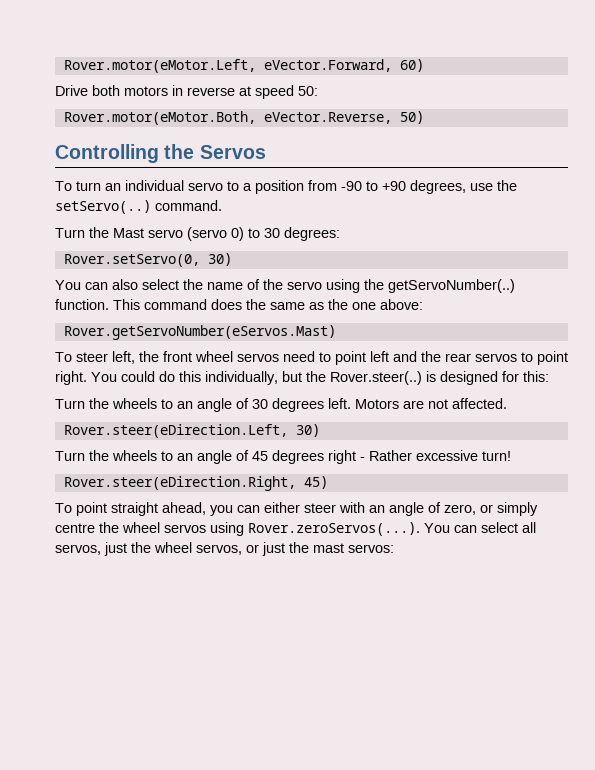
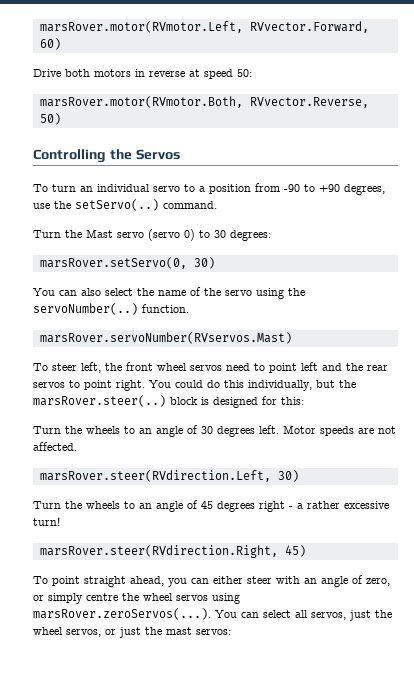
- Rover.motor(eMotor.Left, eVector.Forward, 60)
+ marsRover.motor(RVmotor.Left, RVvector.Forward, 60)
- Rover.motor(eMotor.Both, eVector.Reverse, 50)
+ marsRover.motor(RVmotor.Both, RVvector.Reverse, 50)
- Rover.setServo(0, 30)
+ marsRover.setServo(0, 30)
- You can also select the name of the servo using the getServoNumber(..) function. This command does the same as the one above:
- Rover.getServoNumber(eServos.Mast)
+ You can also select the name of the servo using the servoNumber(..) function.
+ marsRover.servoNumber(RVservos.Mast)
- You could do this individually, but the Rover.steer(..) is designed for this:
+ You could do this individually, but the marsRover.steer(..) block is designed for this:
- Motors are not affected.
+ Motor speeds are not affected.
- Rover.steer(eDirection.Left, 30)
+ marsRover.steer(RVdirection.Left, 30)
- Turn the wheels to an angle of 45 degrees right - Rather excessive turn!
+ Turn the wheels to an angle of 45 degrees right - a rather excessive turn!
- Rover.steer(eDirection.Right, 45)
+ marsRover.steer(RVdirection.Right, 45)
- To point straight ahead, you can either steer with an angle of zero, or simply centre the wheel servos using Rover.zeroServos(...). You can select all servos, just the wheel servos, or just the mast servos:
+ To point straight ahead, you can either steer with an angle of zero, or simply centre the wheel servos using marsRover.zeroServos(...). You can select all servos, just the wheel servos, or just the mast servos:

